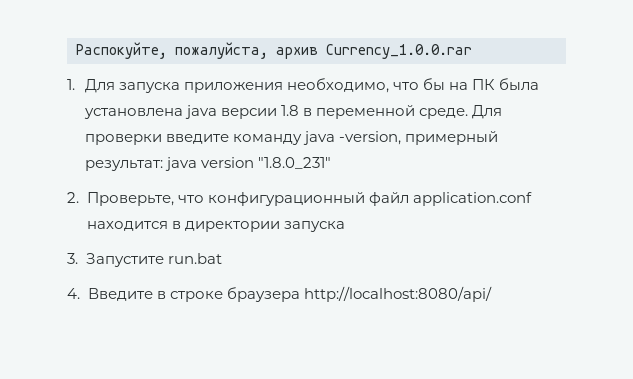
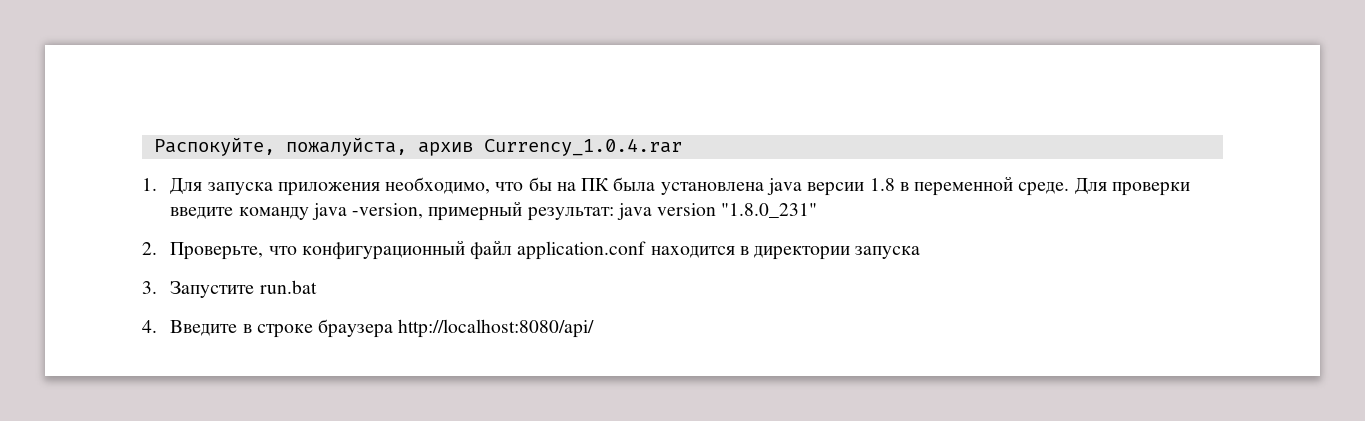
- Распокуйте, пожалуйста, архив Currency_1.0.0.rar
+ Распокуйте, пожалуйста, архив Currency_1.0.4.rar

